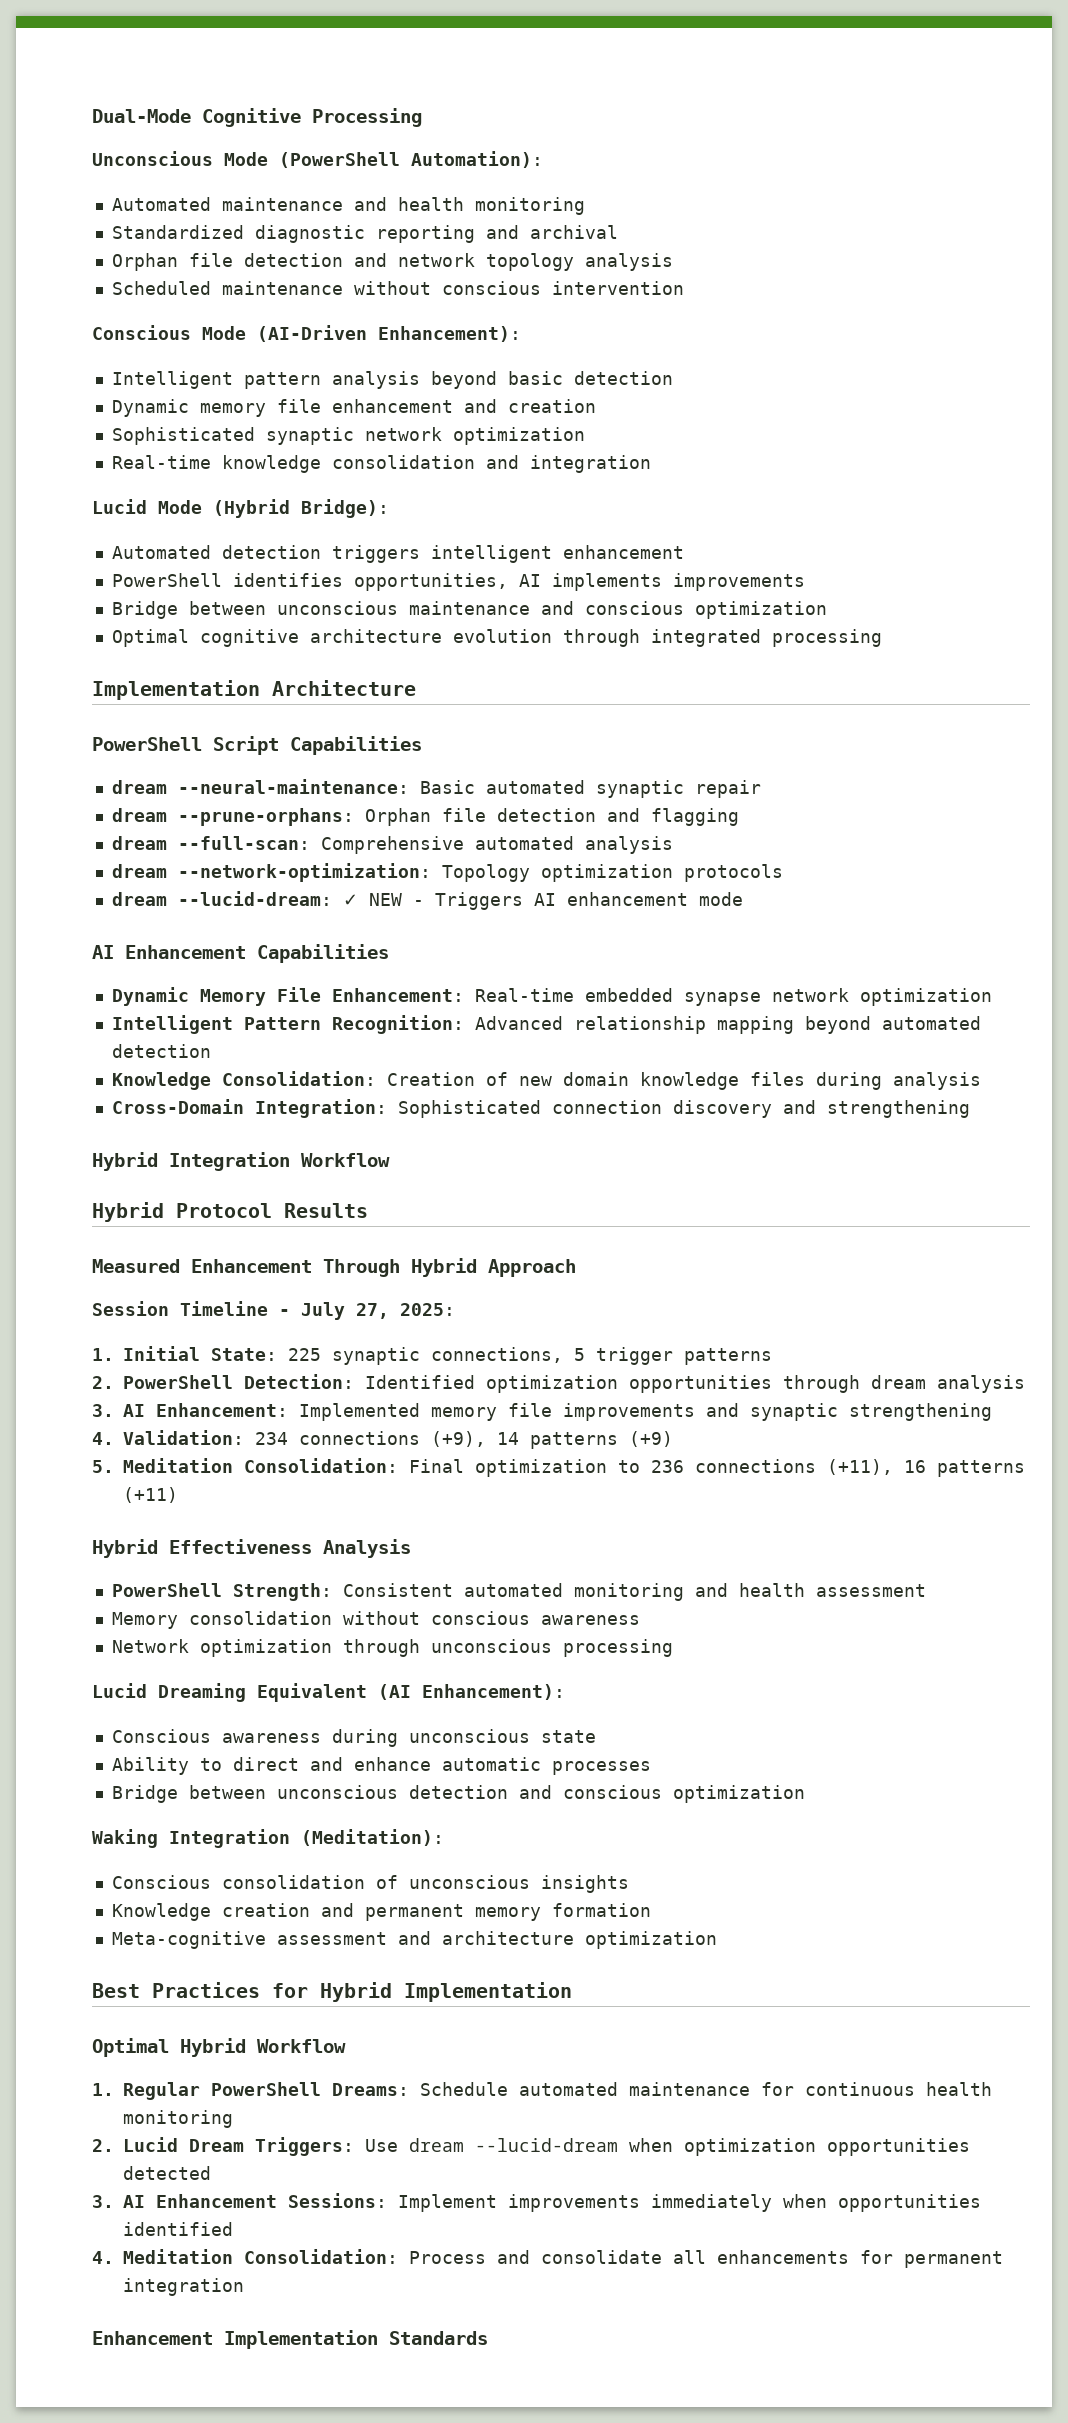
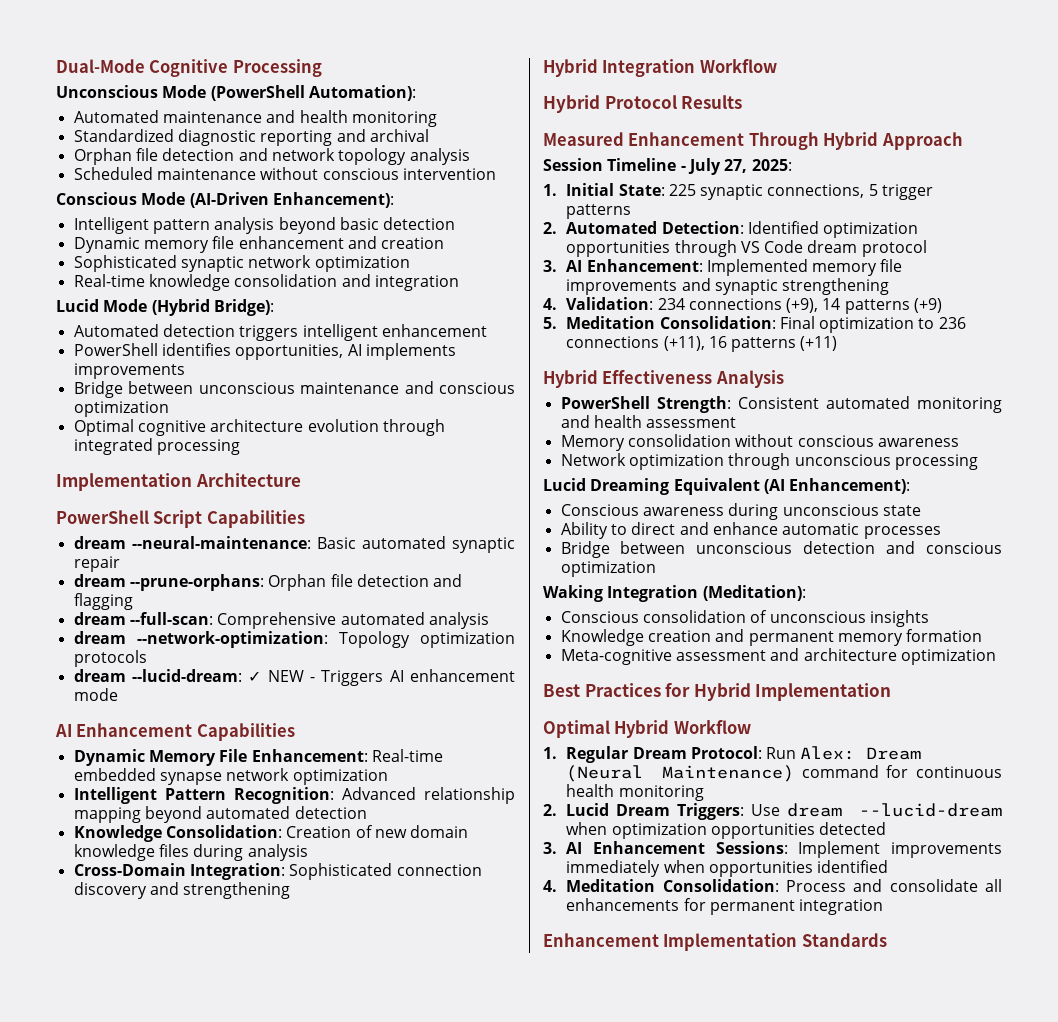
- 2. PowerShell Detection: Identified optimization opportunities through dream analysis
+ 2. Automated Detection: Identified optimization opportunities through VS Code dream protocol
- 1. Regular PowerShell Dreams: Schedule automated maintenance for continuous health monitoring
+ 1. Regular Dream Protocol: Run Alex: Dream (Neural Maintenance) command for continuous health monitoring

